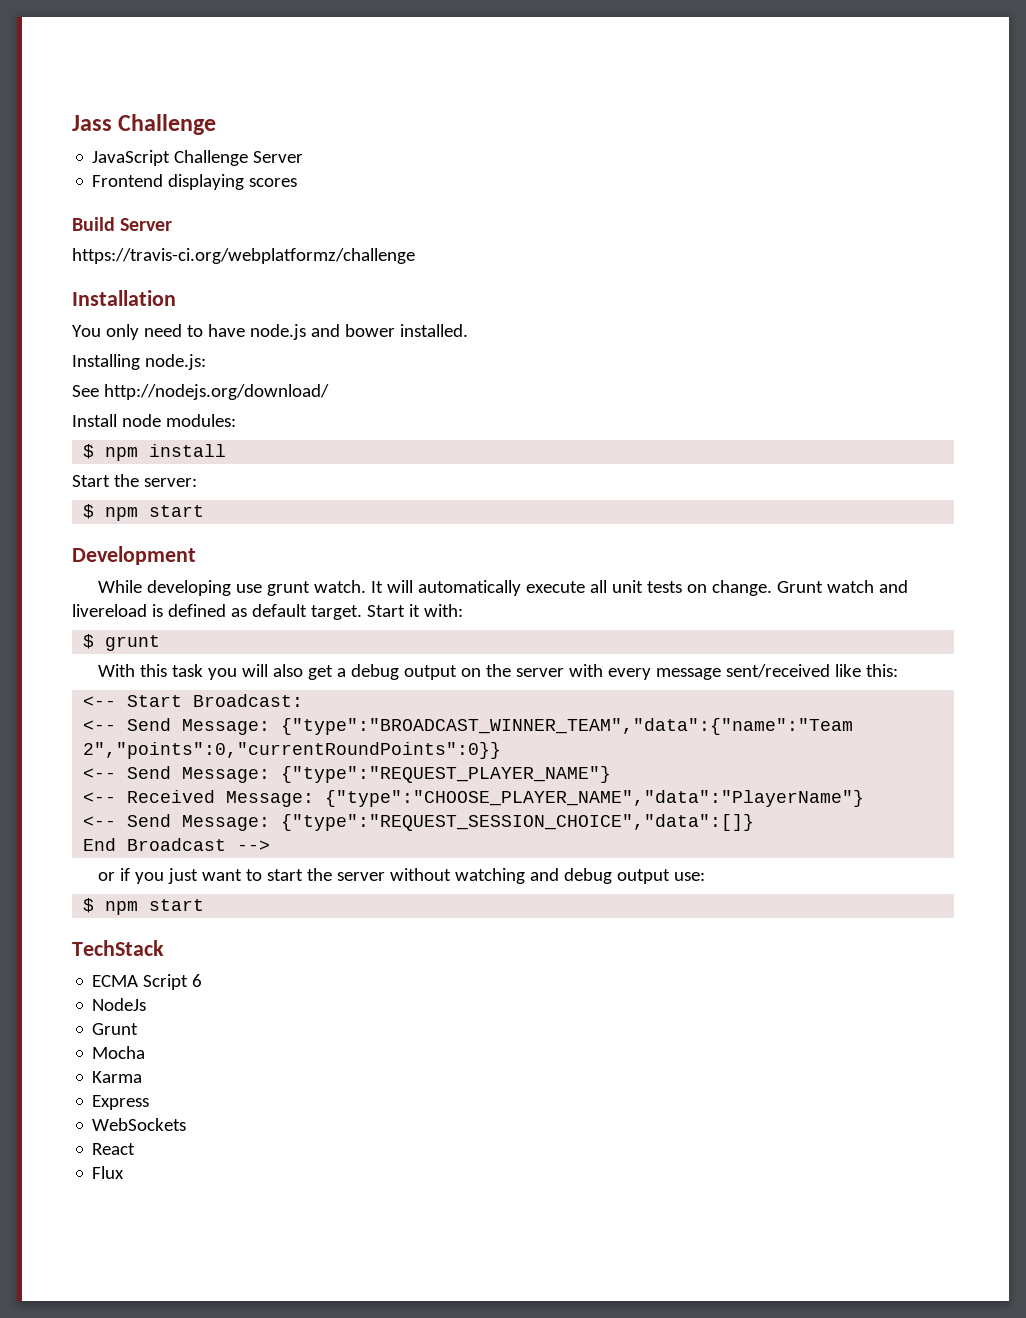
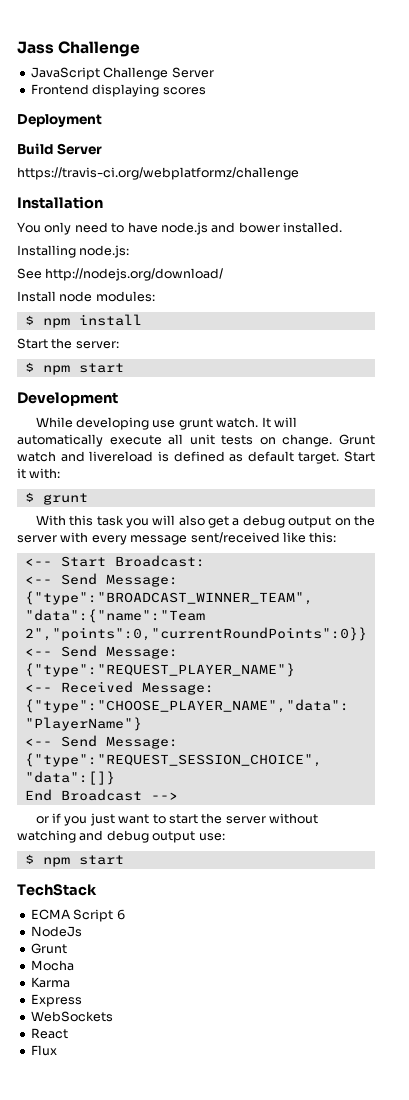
+ Deployment

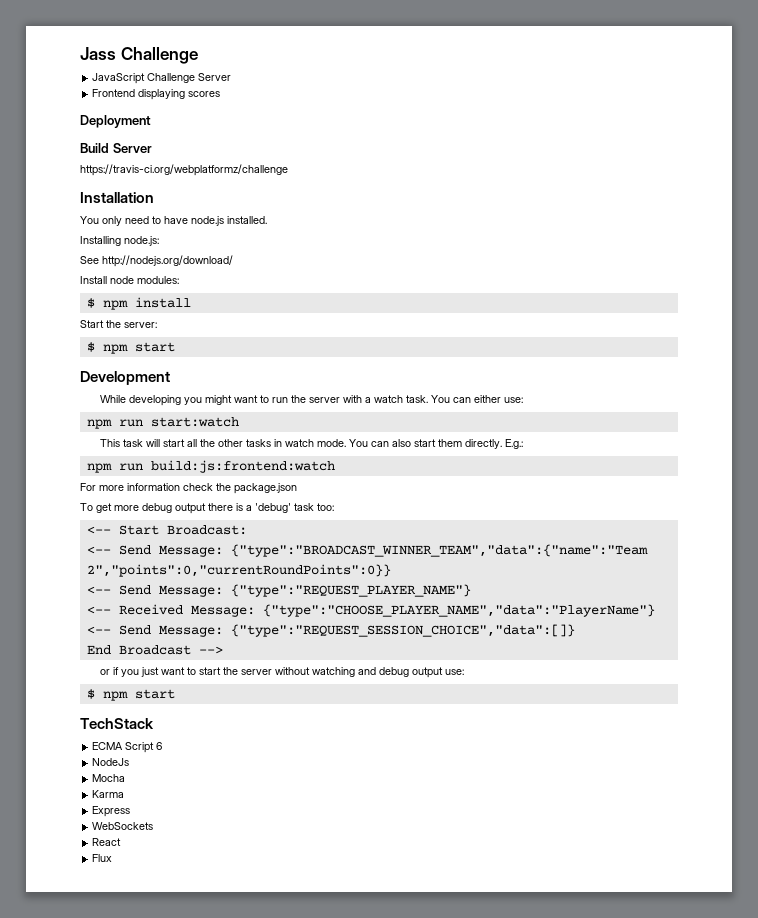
- You only need to have node.js and bower installed.
+ You only need to have node.js installed.
- While developing use grunt watch. It will automatically execute all unit tests on change. Grunt watch and livereload is defined as default target. Start it with:
- $ grunt
- With this task you will also get a debug output on the server with every message sent/received like this:
+ While developing you might want to run the server with a watch task. You can either use:
+ npm run start:watch
+ This task will start all the other tasks in watch mode. You can also start them directly. E.g.:
+ npm run build:js:frontend:watch
+ For more information check the package.json
+ To get more debug output there is a 'debug' task too:
  NodeJs
- Grunt

